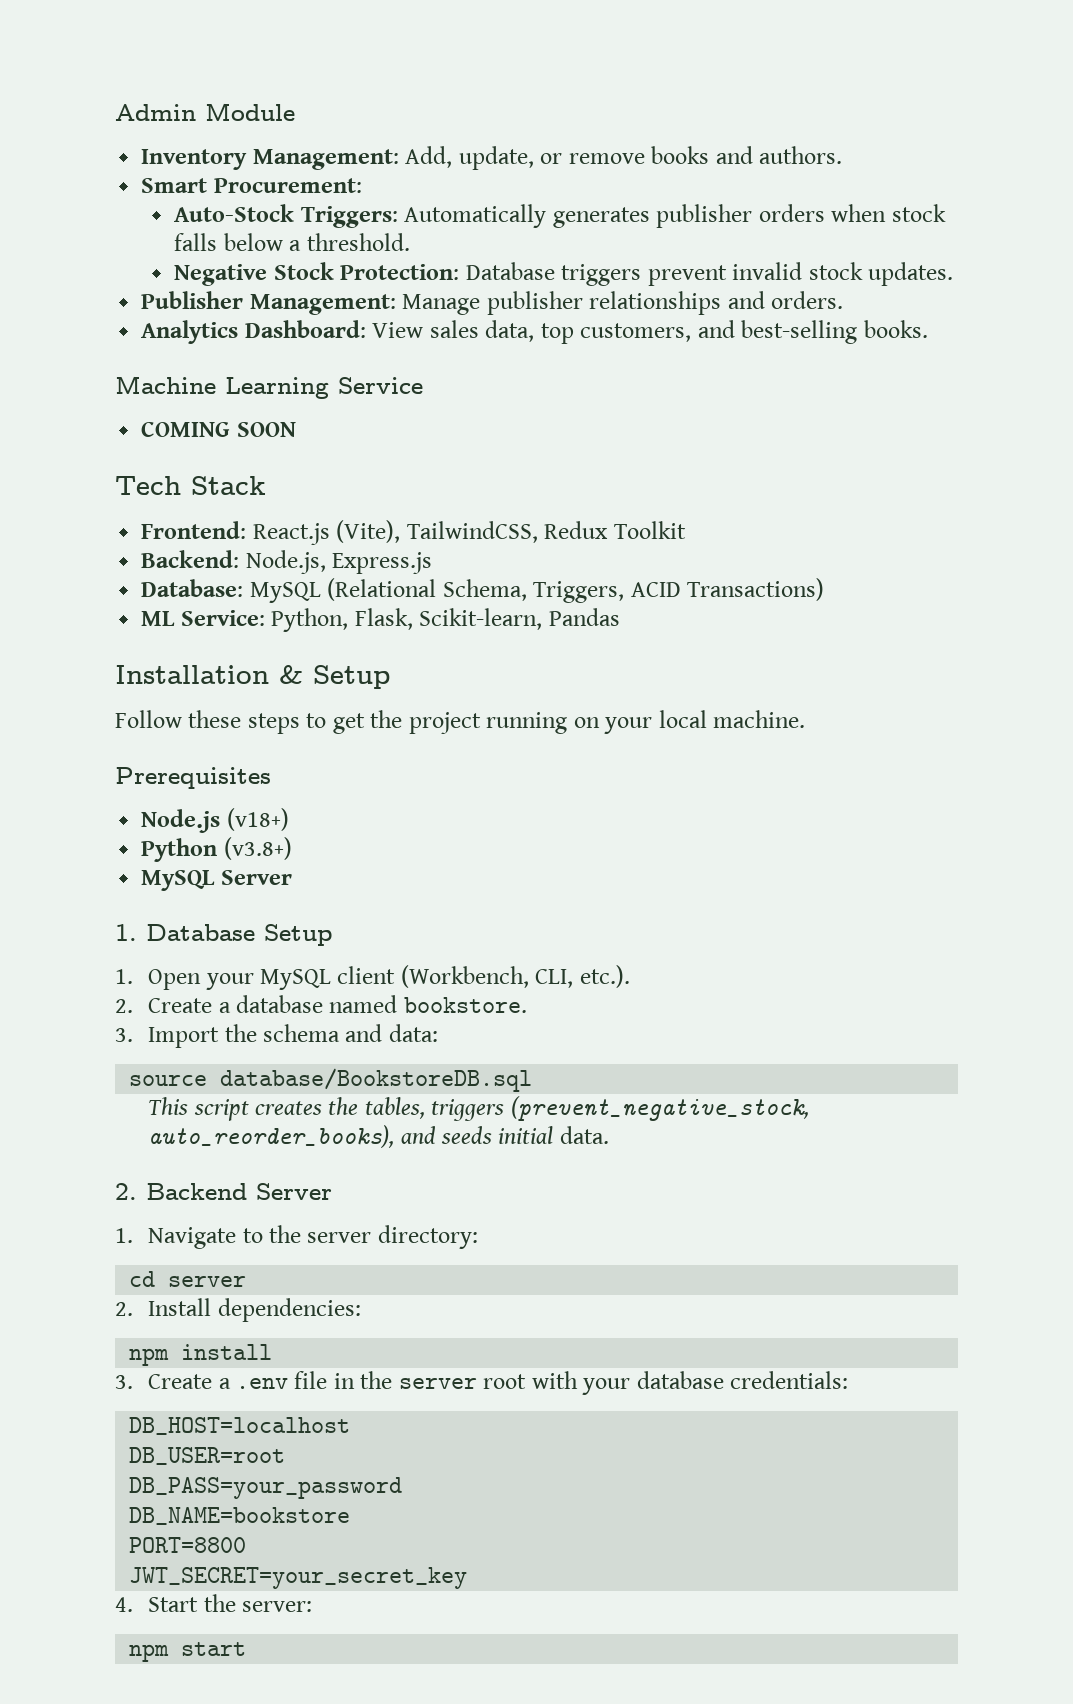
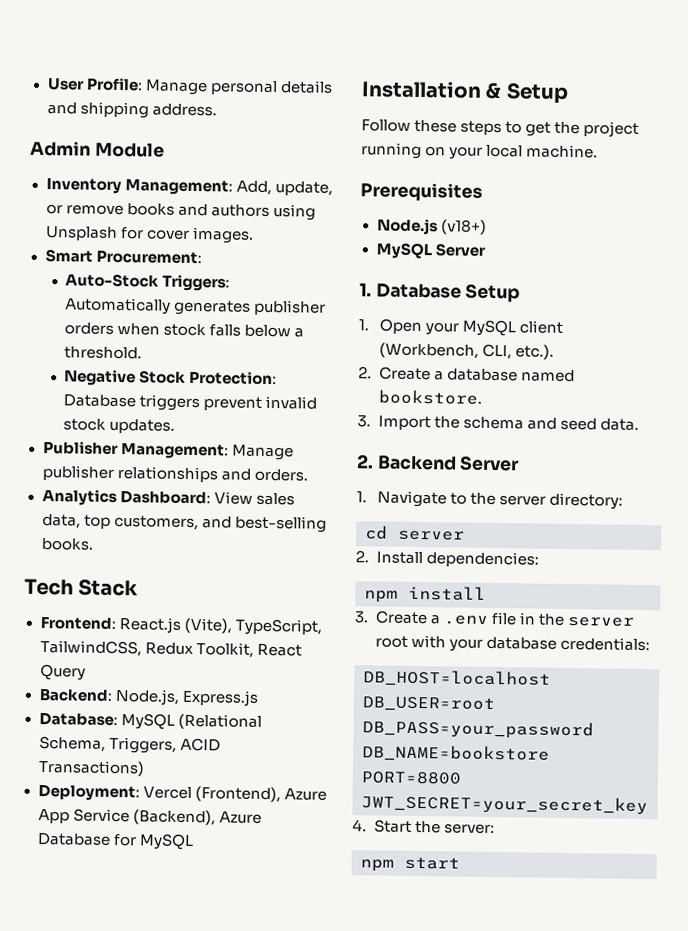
+ User Profile: Manage personal details and shipping address.
- Inventory Management: Add, update, or remove books and authors.
+ Inventory Management: Add, update, or remove books and authors using Unsplash for cover images.
- Machine Learning Service
- COMING SOON
- Frontend: React.js (Vite), TailwindCSS, Redux Toolkit
+ Frontend: React.js (Vite), TypeScript, TailwindCSS, Redux Toolkit, React Query
- ML Service: Python, Flask, Scikit-learn, Pandas
+ Deployment: Vercel (Frontend), Azure App Service (Backend), Azure Database for MySQL
- Python (v3.8+)
- 3. Import the schema and data:
- source database/BookstoreDB.sql
- This script creates the tables, triggers (prevent_negative_stock, auto_reorder_books), and seeds initial data.
+ 3. Import the schema and seed data.

